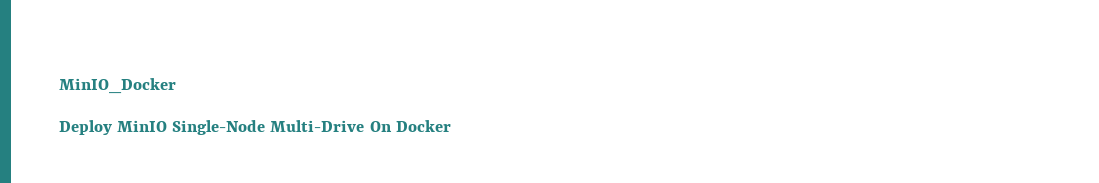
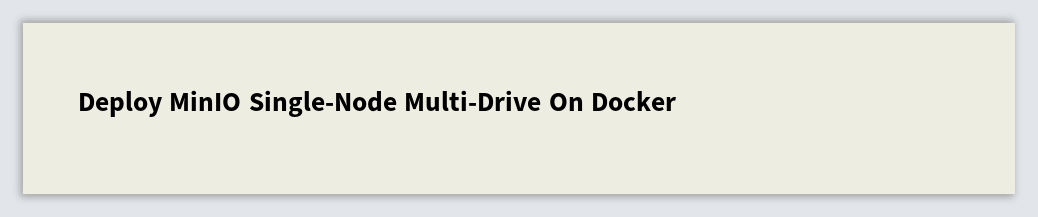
- MinIO_Docker

